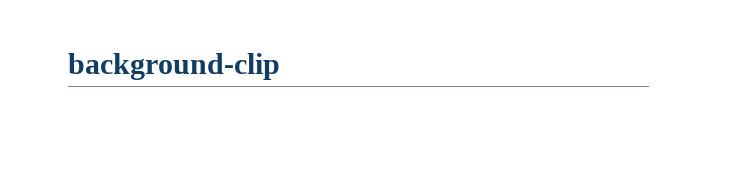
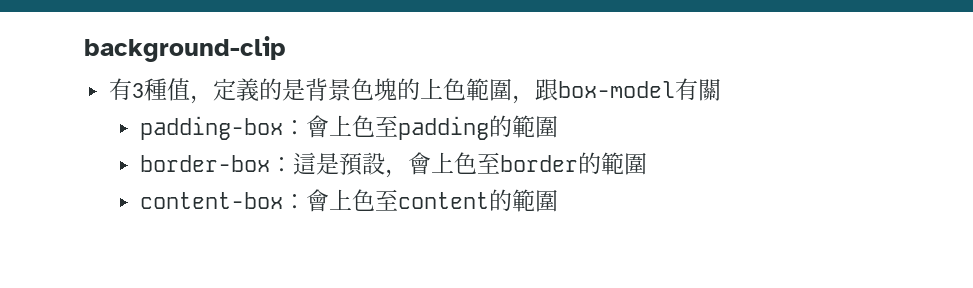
+ 有3種值，定義的是背景色塊的上色範圍，跟box-model有關
+ padding-box：會上色至padding的範圍
+ border-box：這是預設，會上色至border的範圍
+ content-box：會上色至content的範圍

